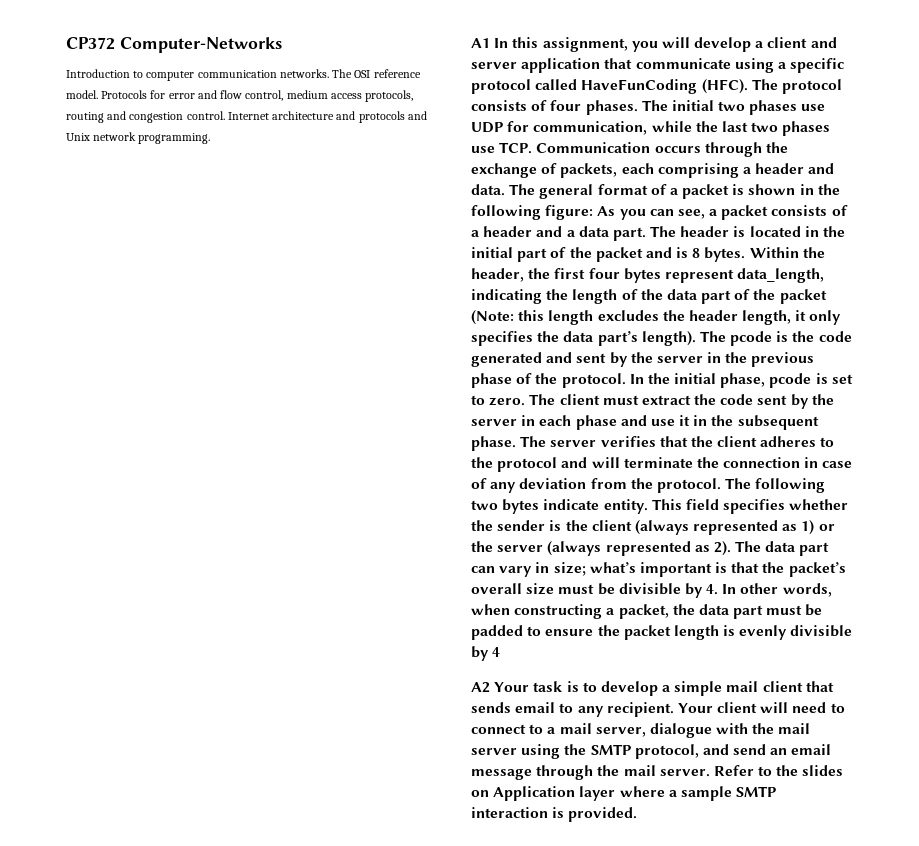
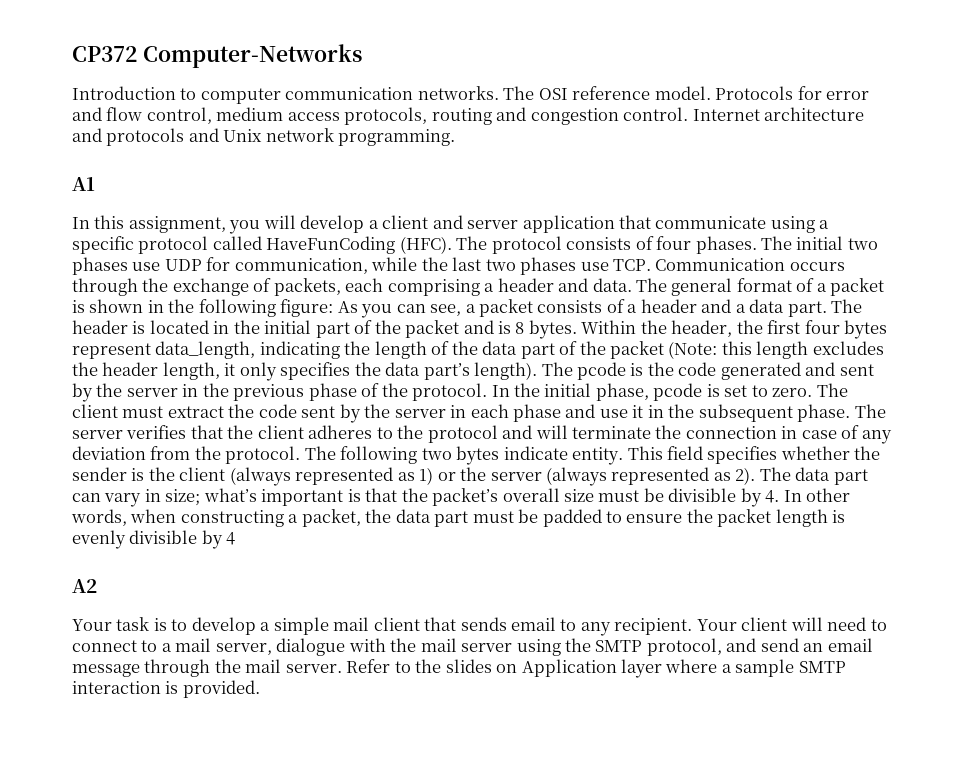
- A1 In this assignment, you will develop a client and server application that communicate using a specific protocol called HaveFunCoding (HFC).
+ A1
+ In this assignment, you will develop a client and server application that communicate using a specific protocol called HaveFunCoding (HFC).
- A2 Your task is to develop a simple mail client that sends email to any recipient.
+ A2
+ Your task is to develop a simple mail client that sends email to any recipient.

